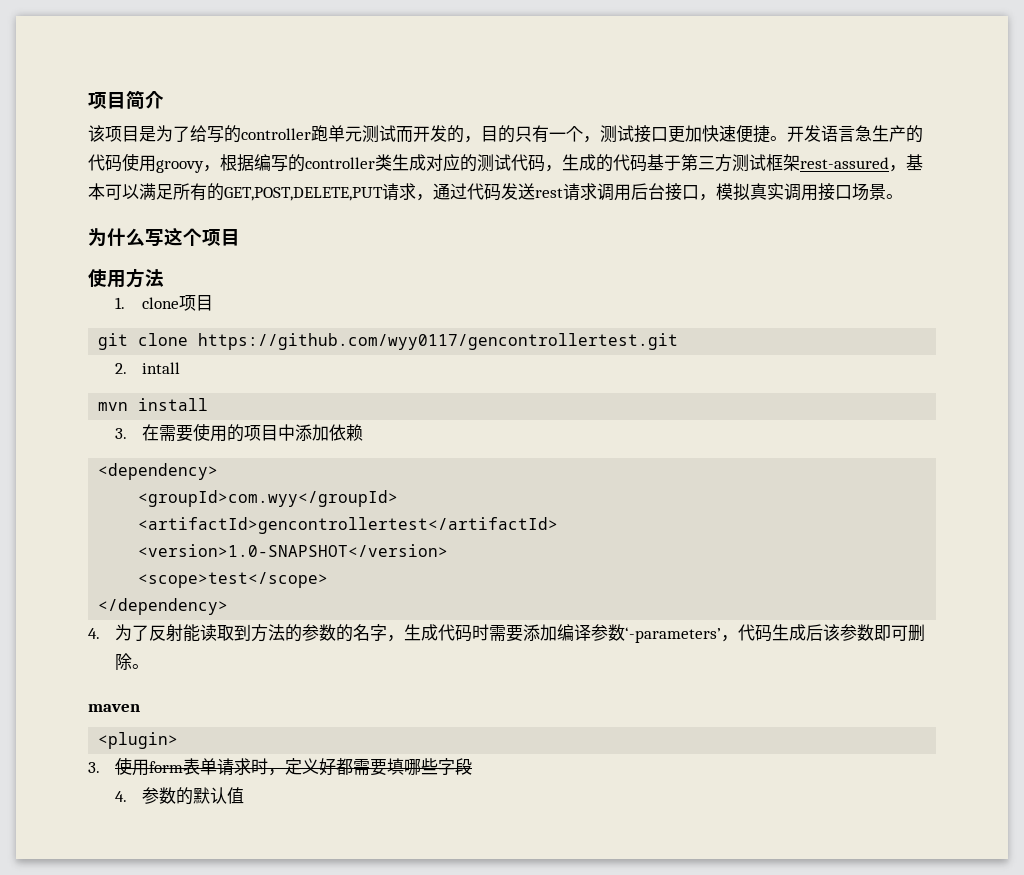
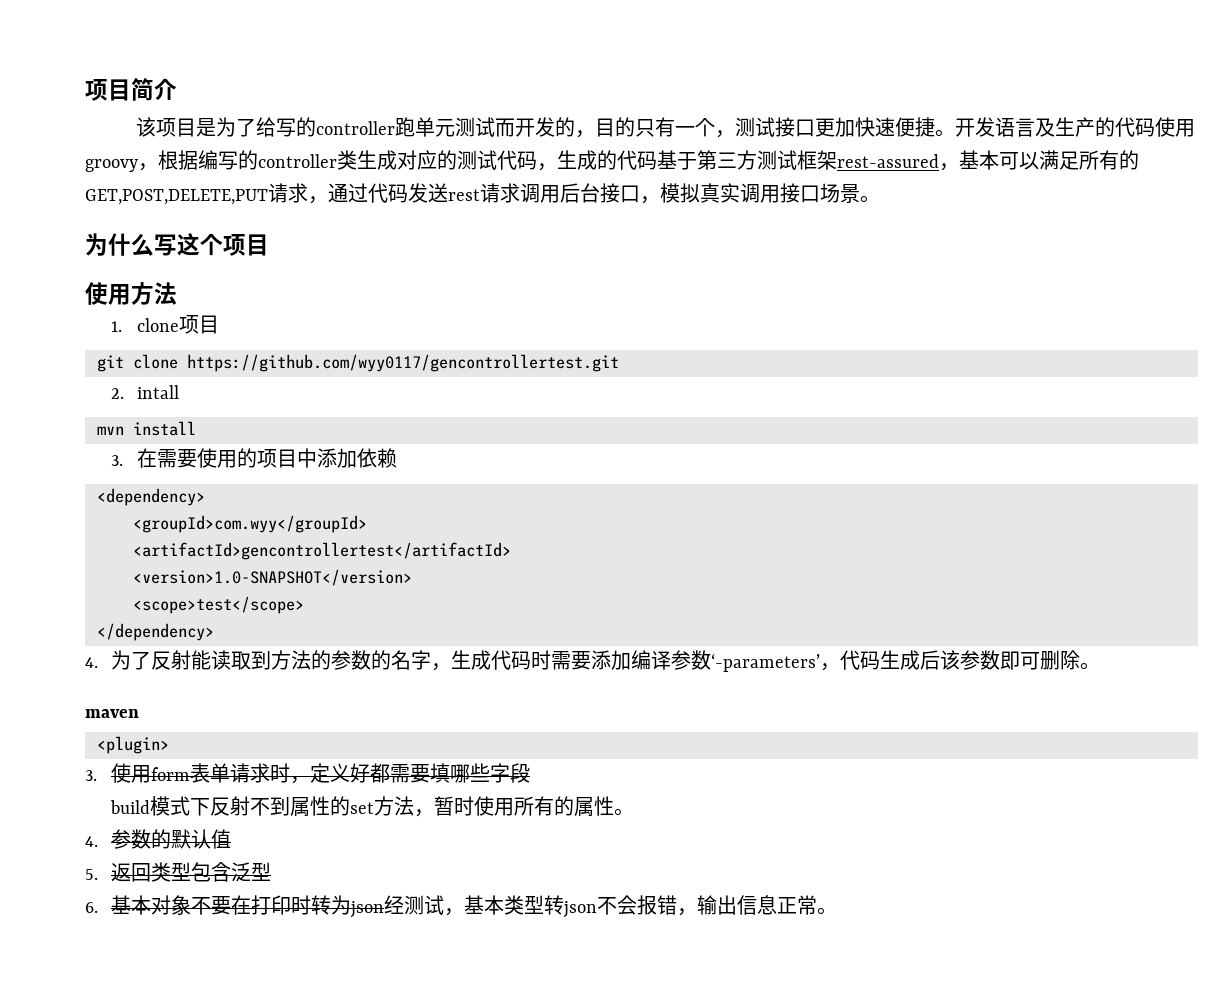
- 开发语言急生产的代码使用groovy，根据编写的controller类生成对应的测试代码，生成的代码基于第三方测试框架rest-assured，基本可以满足所有的GET,POST,DELETE,PUT请求，通过代码发送rest请求调用后台接口，模拟真实调用接口场景。
+ 开发语言及生产的代码使用groovy，根据编写的controller类生成对应的测试代码，生成的代码基于第三方测试框架rest-assured，基本可以满足所有的GET,POST,DELETE,PUT请求，通过代码发送rest请求调用后台接口，模拟真实调用接口场景。
+ build模式下反射不到属性的set方法，暂时使用所有的属性。
  4.参数的默认值
+ 5.返回类型包含泛型
+ 6.基本对象不要在打印时转为json经测试，基本类型转json不会报错，输出信息正常。

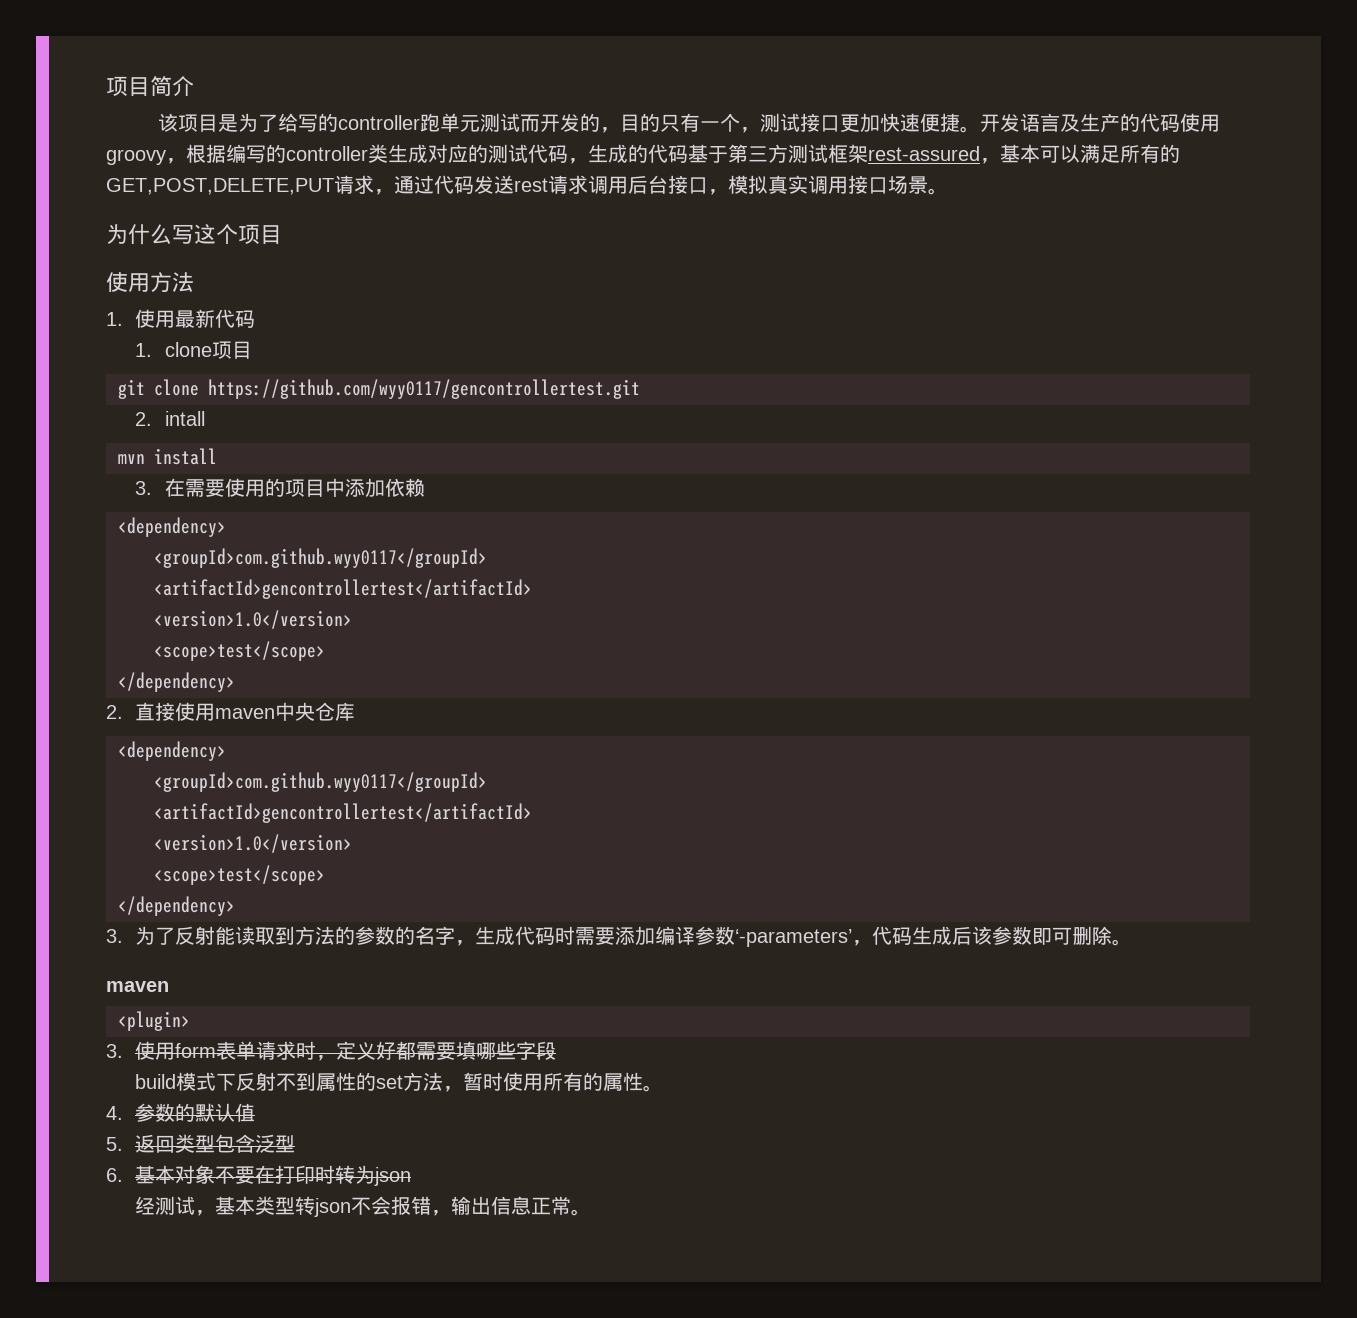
+ 1.使用最新代码
  3.在需要使用的项目中添加依赖
  <dependency>
- <groupId>com.wyy</groupId>
+ <groupId>com.github.wyy0117</groupId>
  <artifactId>gencontrollertest</artifactId>
- <version>1.0-SNAPSHOT</version>
+ <version>1.0</version>
  <scope>test</scope>
  </dependency>
- 4.为了反射能读取到方法的参数的名字，生成代码时需要添加编译参数‘-parameters’，代码生成后该参数即可删除。
+ 2.直接使用maven中央仓库
+ <dependency>
+ <groupId>com.github.wyy0117</groupId>
+ <artifactId>gencontrollertest</artifactId>
+ <version>1.0</version>
+ <scope>test</scope>
+ </dependency>
+ 3.为了反射能读取到方法的参数的名字，生成代码时需要添加编译参数‘-parameters’，代码生成后该参数即可删除。
- 6.基本对象不要在打印时转为json经测试，基本类型转json不会报错，输出信息正常。
+ 6.基本对象不要在打印时转为json
+ 经测试，基本类型转json不会报错，输出信息正常。

